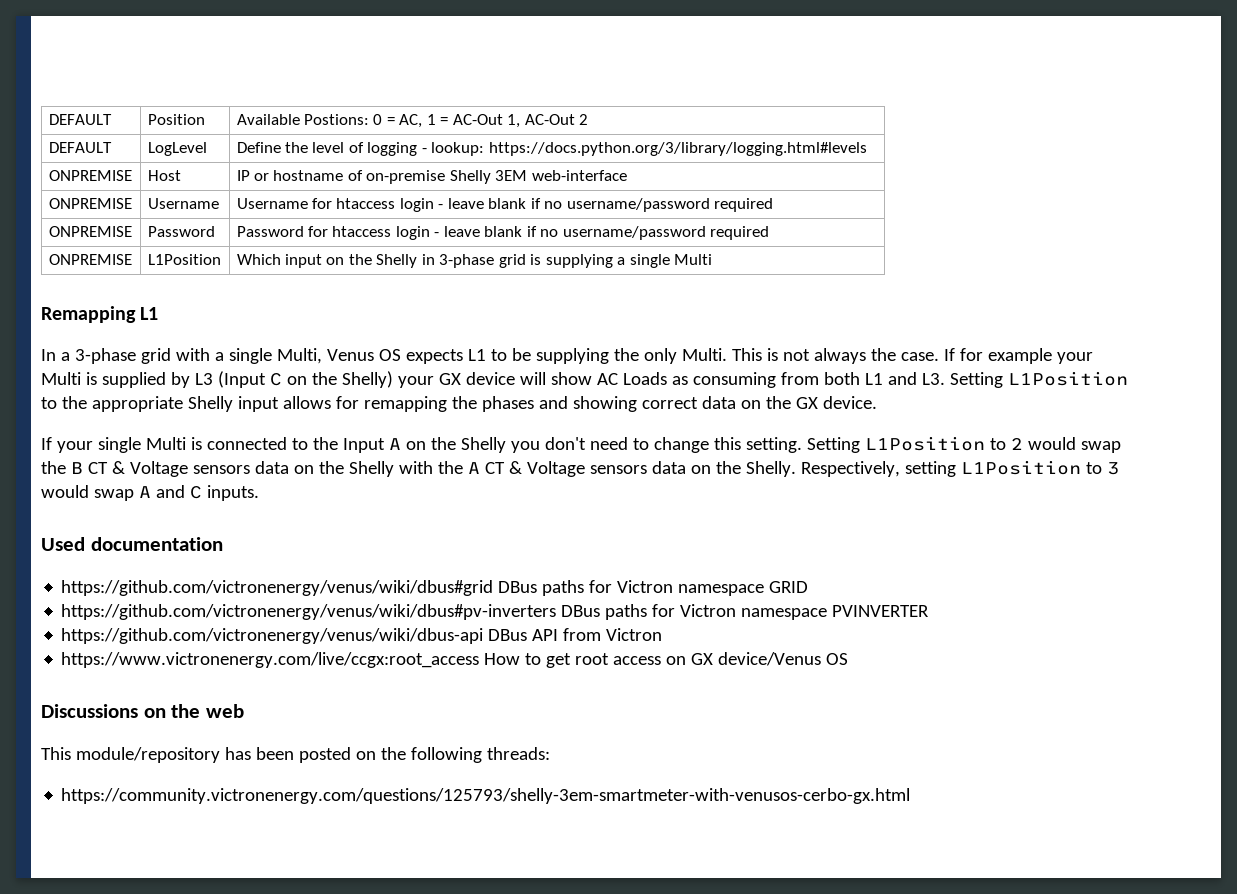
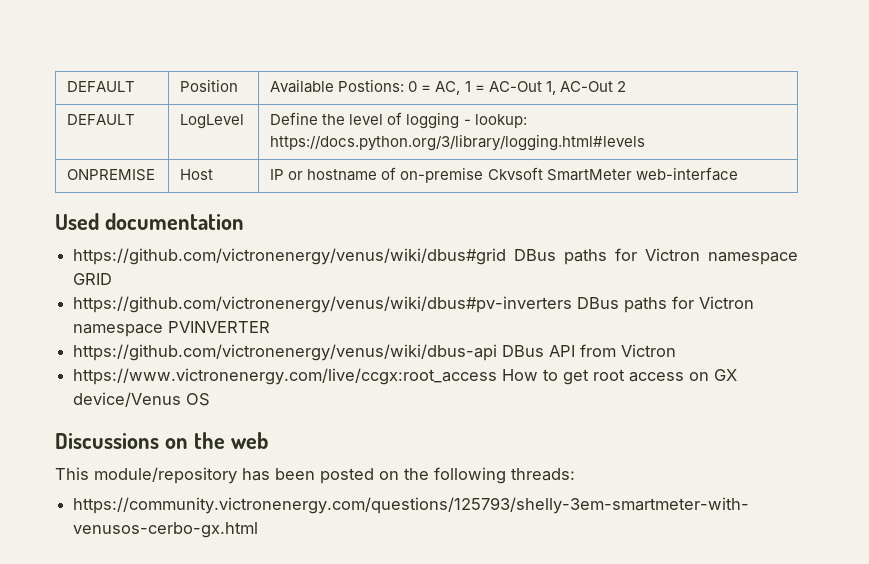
- ONPREMISE | Host | IP or hostname of on-premise Shelly 3EM web-interface
+ ONPREMISE | Host | IP or hostname of on-premise Ckvsoft SmartMeter web-interface
- ONPREMISE | Username | Username for htaccess login - leave blank if no username/password required
- ONPREMISE | Password | Password for htaccess login - leave blank if no username/password required
- ONPREMISE | L1Position | Which input on the Shelly in 3-phase grid is supplying a single Multi
- Remapping L1
- In a 3-phase grid with a single Multi, Venus OS expects L1 to be supplying the only Multi. This is not always the case. If for example your Multi is supplied by L3 (Input C on the Shelly) your GX device will show AC Loads as consuming from both L1 and L3. Setting L1Position to the appropriate Shelly input allows for remapping the phases and showing correct data on the GX device.
- If your single Multi is connected to the Input A on the Shelly you don't need to change this setting. Setting L1Position to 2 would swap the B CT & Voltage sensors data on the Shelly with the A CT & Voltage sensors data on the Shelly. Respectively, setting L1Position to 3 would swap A and C inputs.

